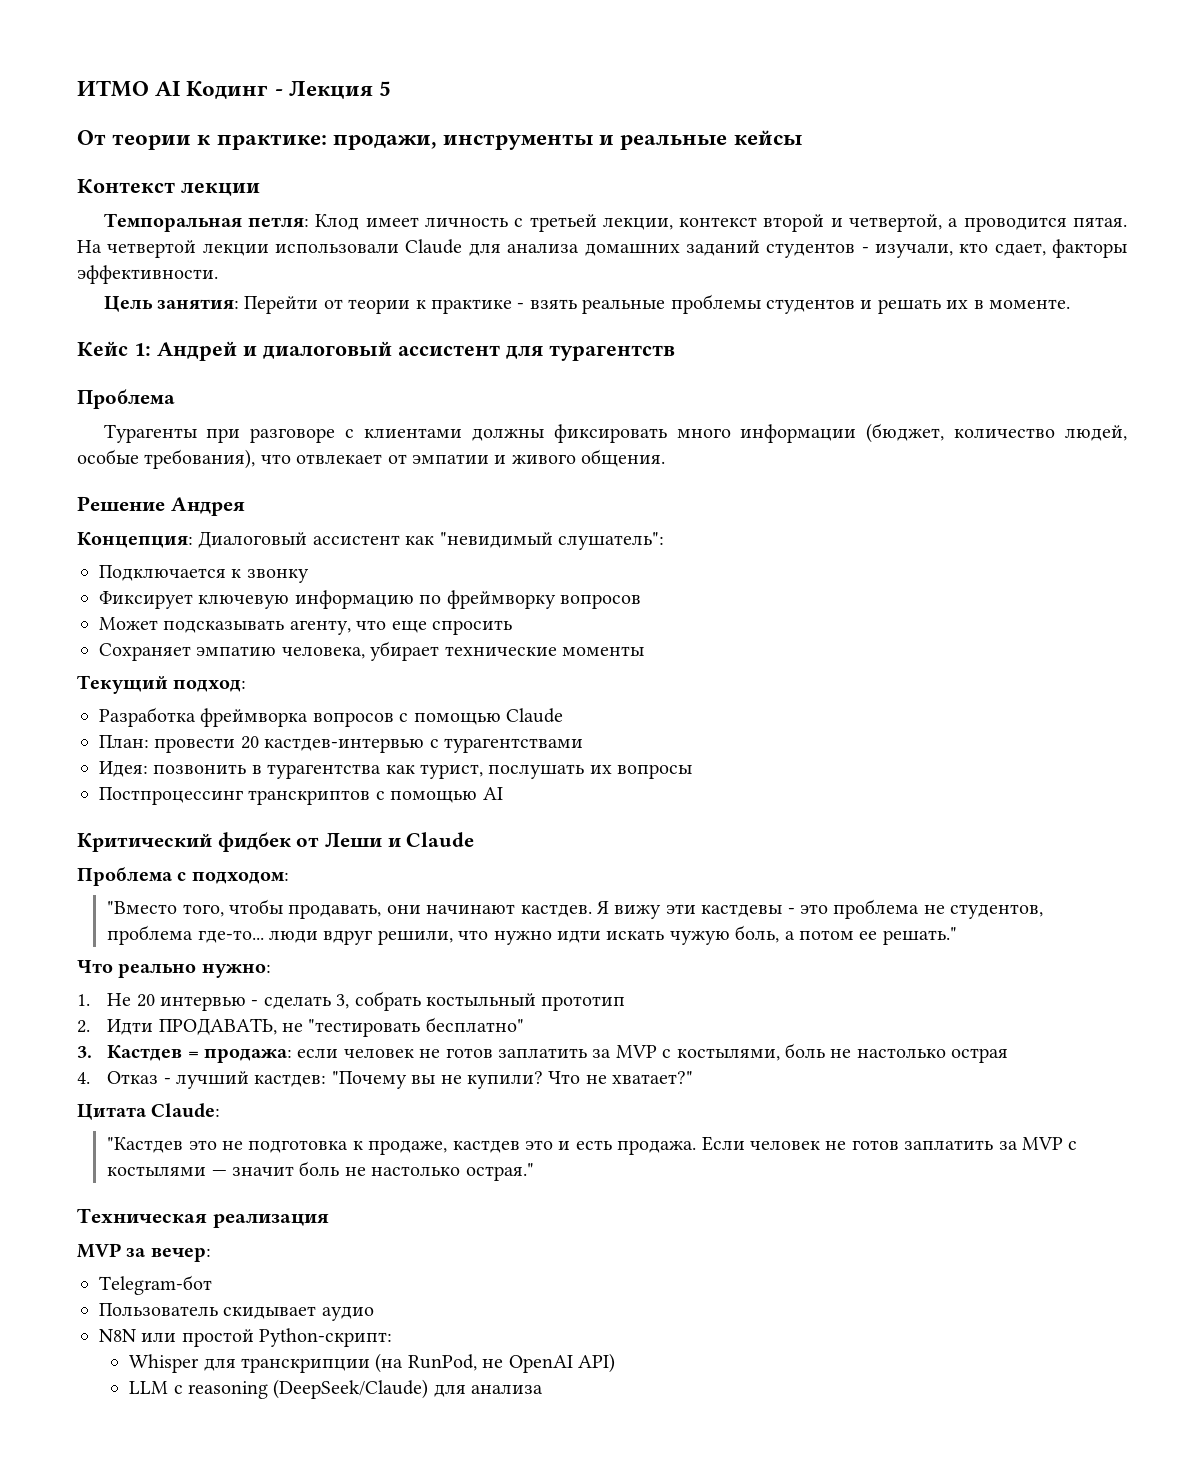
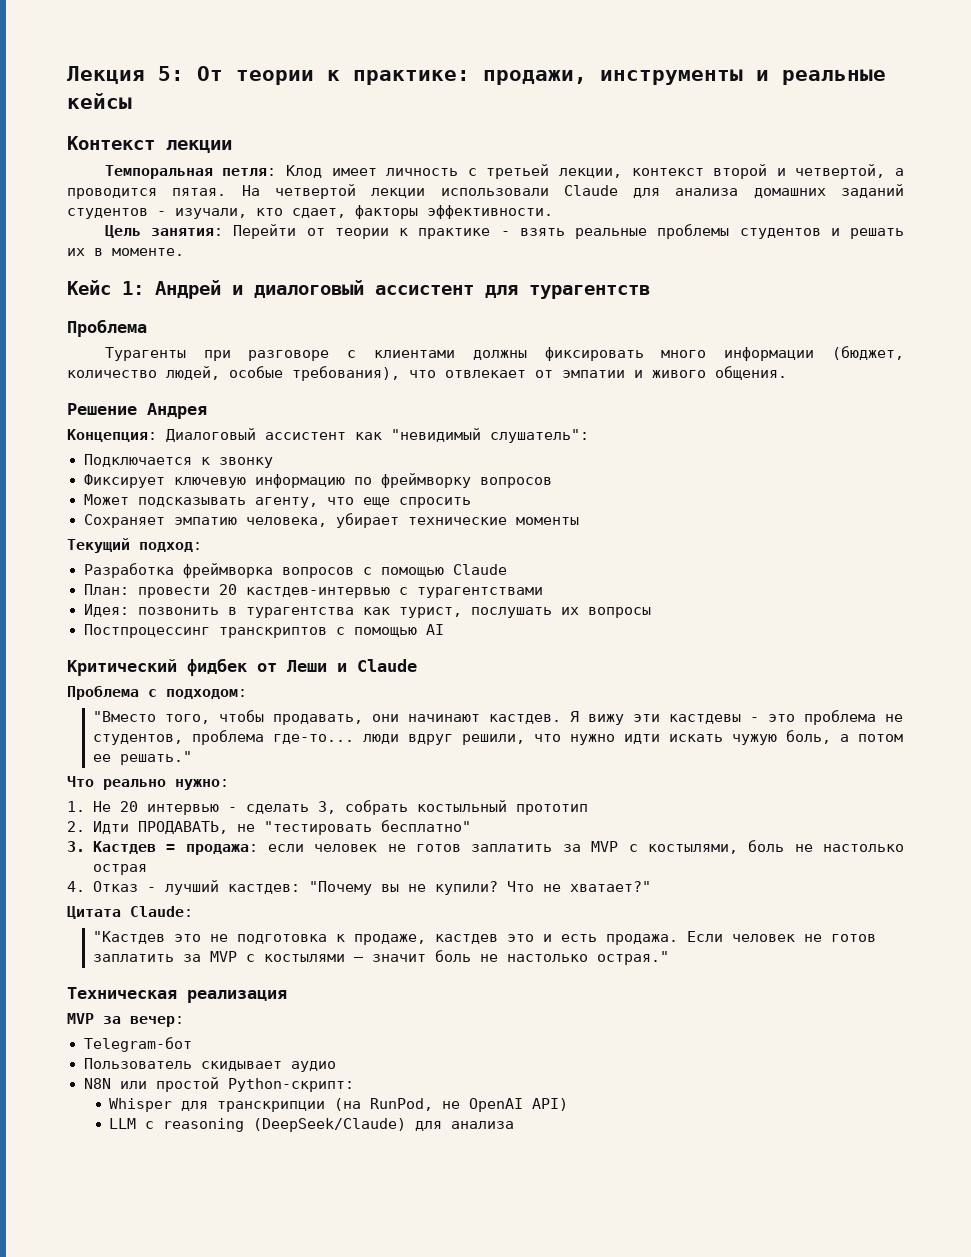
- ИТМО AI Кодинг - Лекция 5
- От теории к практике: продажи, инструменты и реальные кейсы
+ Лекция 5: От теории к практике: продажи, инструменты и реальные кейсы

